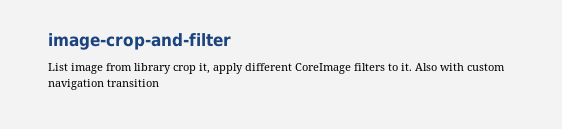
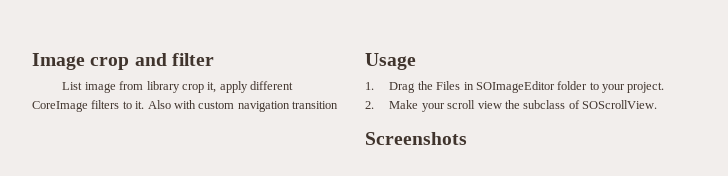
- image-crop-and-filter
+ Image crop and filter
+ Usage
+ 1. Drag the Files in SOImageEditor folder to your project.
+ 2. Make your scroll view the subclass of SOScrollView.
+ Screenshots

